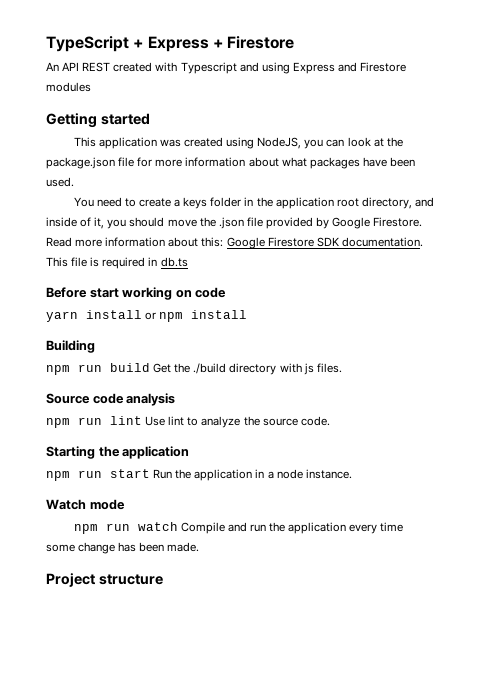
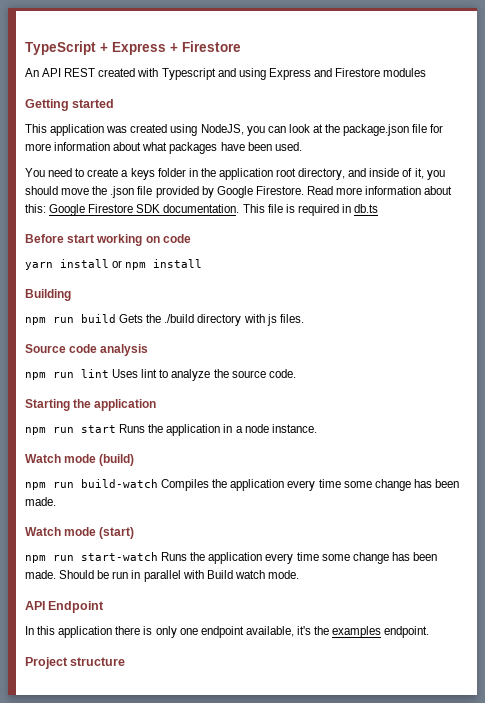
- npm run build Get the ./build directory with js files.
+ npm run build Gets the ./build directory with js files.
- npm run lint Use lint to analyze the source code.
+ npm run lint Uses lint to analyze the source code.
- npm run start Run the application in a node instance.
+ npm run start Runs the application in a node instance.
- Watch mode
- npm run watch Compile and run the application every time some change has been made.
+ Watch mode (build)
+ npm run build-watch Compiles the application every time some change has been made.
+ Watch mode (start)
+ npm run start-watch Runs the application every time some change has been made. Should be run in parallel with Build watch mode.
+ API Endpoint
+ In this application there is only one endpoint available, it's the examples endpoint.

